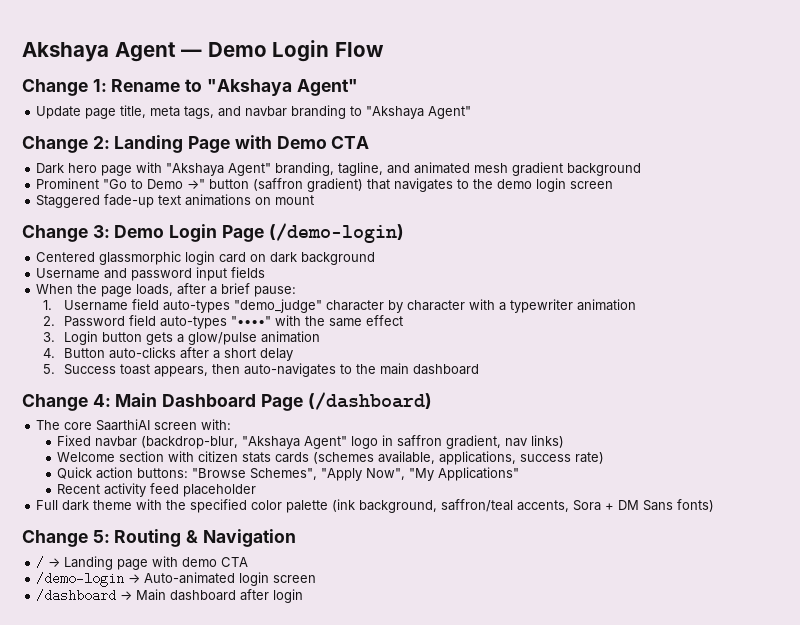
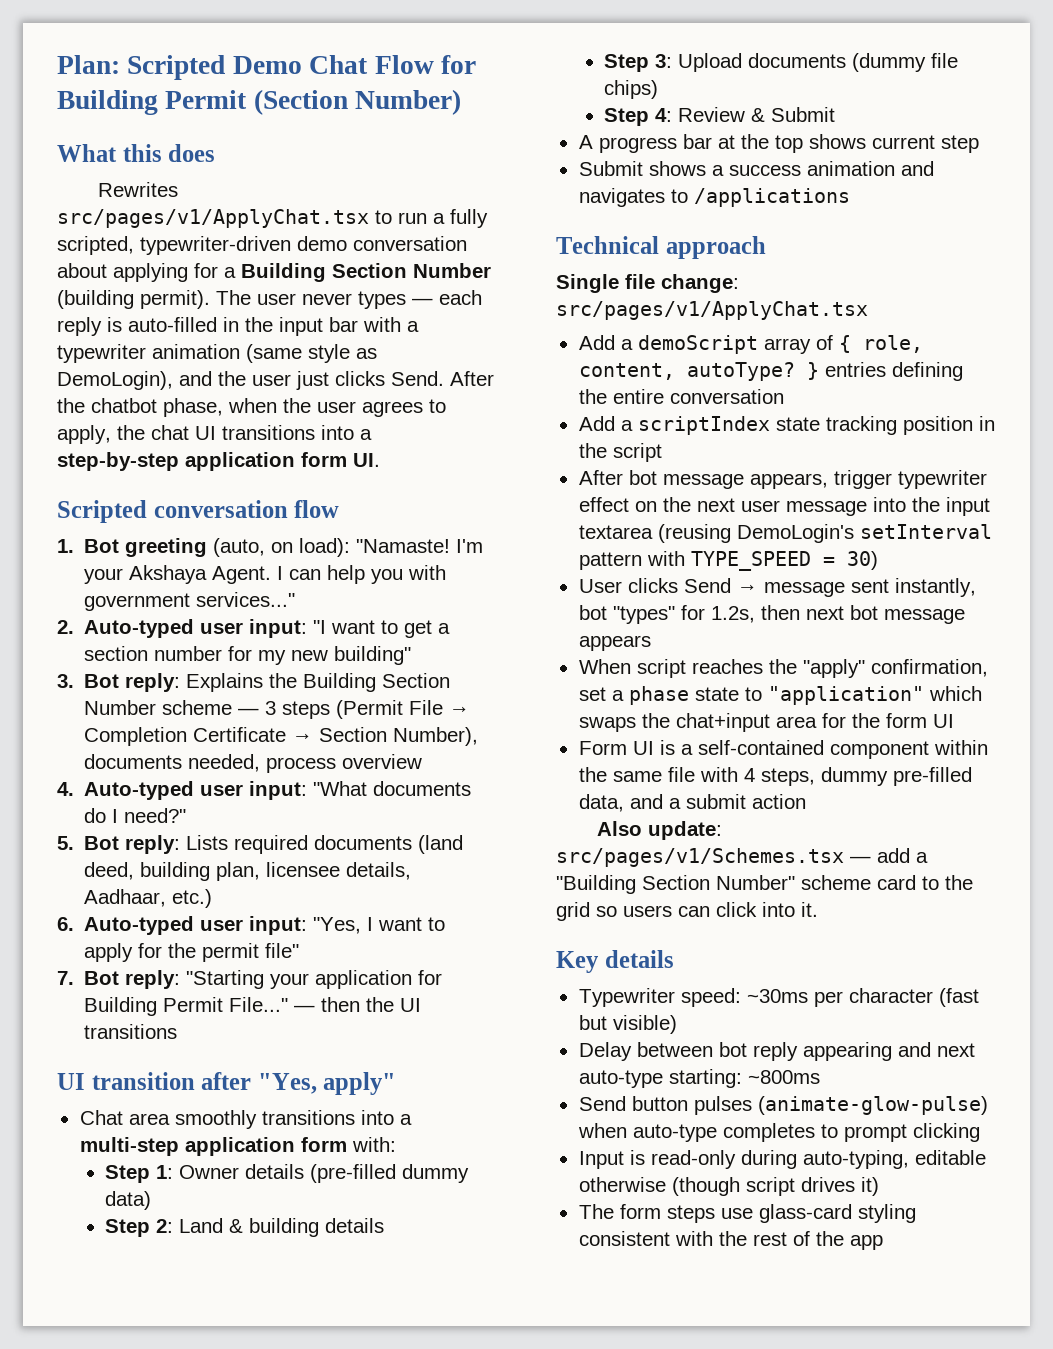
- Akshaya Agent — Demo Login Flow
- Change 1: Rename to "Akshaya Agent"
- Update page title, meta tags, and navbar branding to "Akshaya Agent"
- Change 2: Landing Page with Demo CTA
- Dark hero page with "Akshaya Agent" branding, tagline, and animated mesh gradient background
- Prominent "Go to Demo →" button (saffron gradient) that navigates to the demo login screen
- Staggered fade-up text animations on mount
- Change 3: Demo Login Page (/demo-login)
- Centered glassmorphic login card on dark background
- Username and password input fields
- When the page loads, after a brief pause:
- 1. Username field auto-types "demo_judge" character by character with a typewriter animation
- 2. Password field auto-types "••••" with the same effect
- 3. Login button gets a glow/pulse animation
- 4. Button auto-clicks after a short delay
- 5. Success toast appears, then auto-navigates to the main dashboard
- Change 4: Main Dashboard Page (/dashboard)
- The core SaarthiAI screen with:
- Fixed navbar (backdrop-blur, "Akshaya Agent" logo in saffron gradient, nav links)
- Welcome section with citizen stats cards (schemes available, applications, success rate)
- Quick action buttons: "Browse Schemes", "Apply Now", "My Applications"
- Recent activity feed placeholder
- Full dark theme with the specified color palette (ink background, saffron/teal accents, Sora + DM Sans fonts)
- Change 5: Routing & Navigation
- / → Landing page with demo CTA
- /demo-login → Auto-animated login screen
- /dashboard → Main dashboard after login
+ Plan: Scripted Demo Chat Flow for Building Permit (Section Number)
+ What this does
+ Rewrites src/pages/v1/ApplyChat.tsx to run a fully scripted, typewriter-driven demo conversation about applying for a Building Section Number (building permit). The user never types — each reply is auto-filled in the input bar with a typewriter animation (same style as DemoLogin), and the user just clicks Send. After the chatbot phase, when the user agrees to apply, the chat UI transitions into a step-by-step application form UI.
+ Scripted conversation flow
+ 1. Bot greeting (auto, on load): "Namaste! I'm your Akshaya Agent. I can help you with government services..."
+ 2. Auto-typed user input: "I want to get a section number for my new building"
+ 3. Bot reply: Explains the Building Section Number scheme — 3 steps (Permit File → Completion Certificate → Section Number), documents needed, process overview
+ 4. Auto-typed user input: "What documents do I need?"
+ 5. Bot reply: Lists required documents (land deed, building plan, licensee details, Aadhaar, etc.)
+ 6. Auto-typed user input: "Yes, I want to apply for the permit file"
+ 7. Bot reply: "Starting your application for Building Permit File..." — then the UI transitions
+ UI transition after "Yes, apply"
+ Chat area smoothly transitions into a multi-step application form with:
+ Step 1: Owner details (pre-filled dummy data)
+ Step 2: Land & building details
+ Step 3: Upload documents (dummy file chips)
+ Step 4: Review & Submit
+ A progress bar at the top shows current step
+ Submit shows a success animation and navigates to /applications
+ Technical approach
+ Single file change: src/pages/v1/ApplyChat.tsx
+ Add a demoScript array of { role, content, autoType? } entries defining the entire conversation
+ Add a scriptIndex state tracking position in the script
+ After bot message appears, trigger typewriter effect on the next user message into the input textarea (reusing DemoLogin's setInterval pattern with TYPE_SPEED = 30)
+ User clicks Send → message sent instantly, bot "types" for 1.2s, then next bot message appears
+ When script reaches the "apply" confirmation, set a phase state to "application" which swaps the chat+input area for the form UI
+ Form UI is a self-contained component within the same file with 4 steps, dummy pre-filled data, and a submit action
+ Also update: src/pages/v1/Schemes.tsx — add a "Building Section Number" scheme card to the grid so users can click into it.
+ Key details
+ Typewriter speed: ~30ms per character (fast but visible)
+ Delay between bot reply appearing and next auto-type starting: ~800ms
+ Send button pulses (animate-glow-pulse) when auto-type completes to prompt clicking
+ Input is read-only during auto-typing, editable otherwise (though script drives it)
+ The form steps use glass-card styling consistent with the rest of the app

